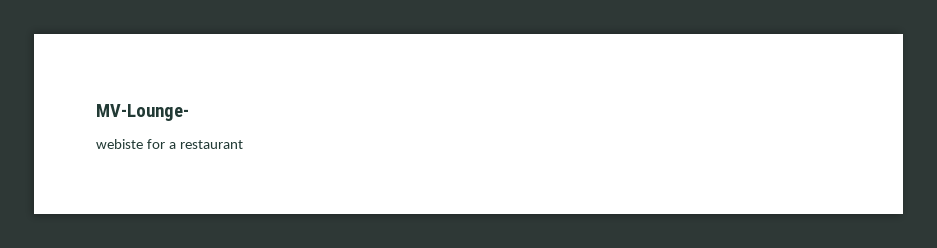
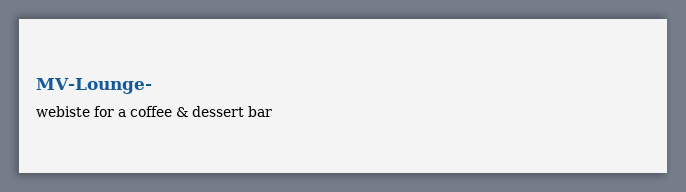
- webiste for a restaurant
+ webiste for a coffee & dessert bar

